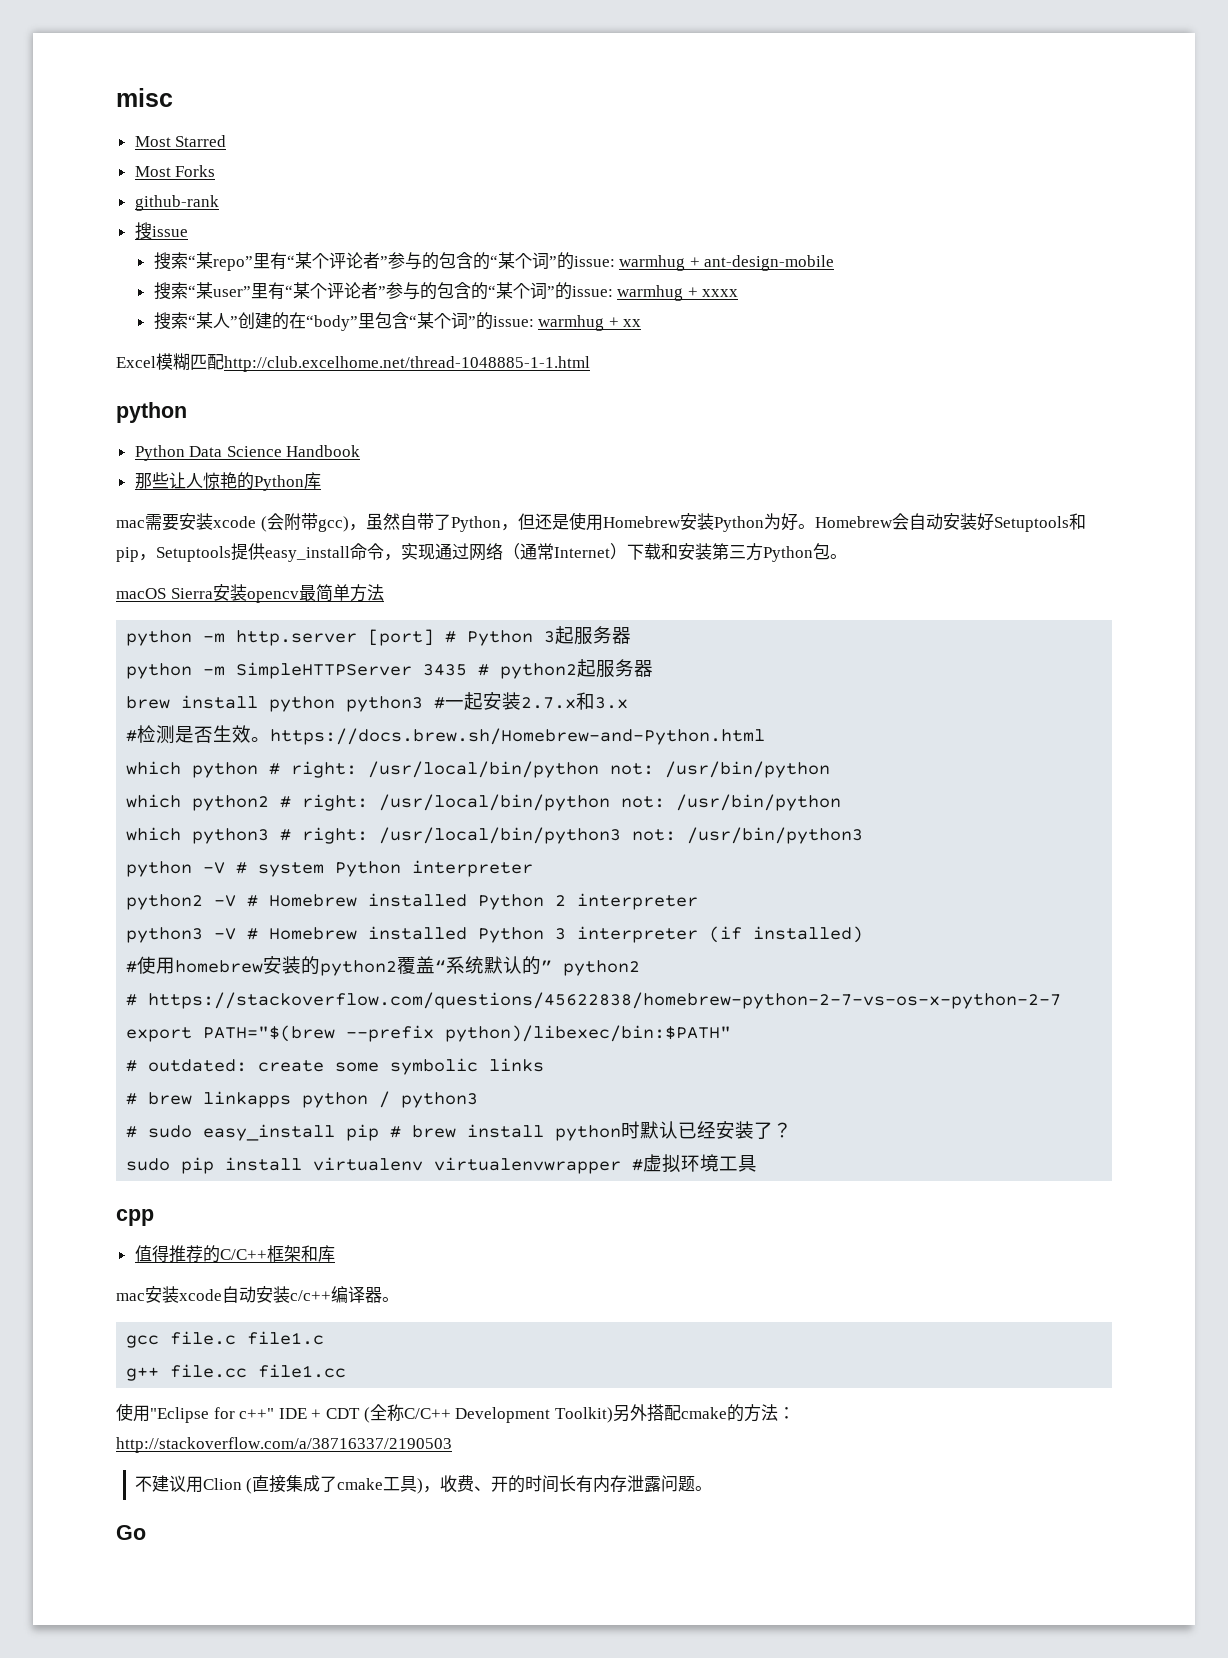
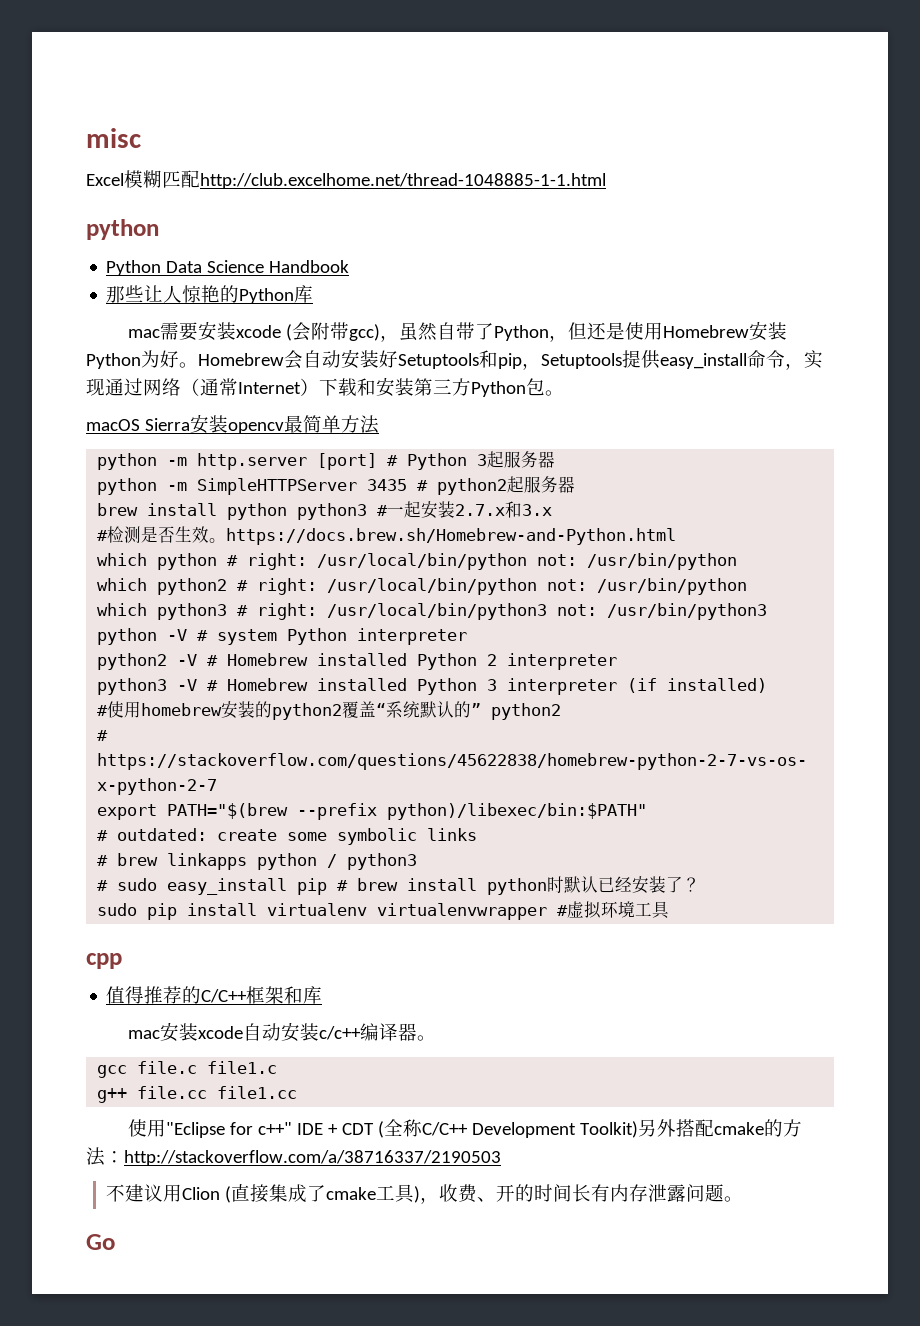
- Most Starred
- Most Forks
- github-rank
- 搜issue
- 搜索“某repo”里有“某个评论者”参与的包含的“某个词”的issue: warmhug + ant-design-mobile
- 搜索“某user”里有“某个评论者”参与的包含的“某个词”的issue: warmhug + xxxx
- 搜索“某人”创建的在“body”里包含“某个词”的issue: warmhug + xx

